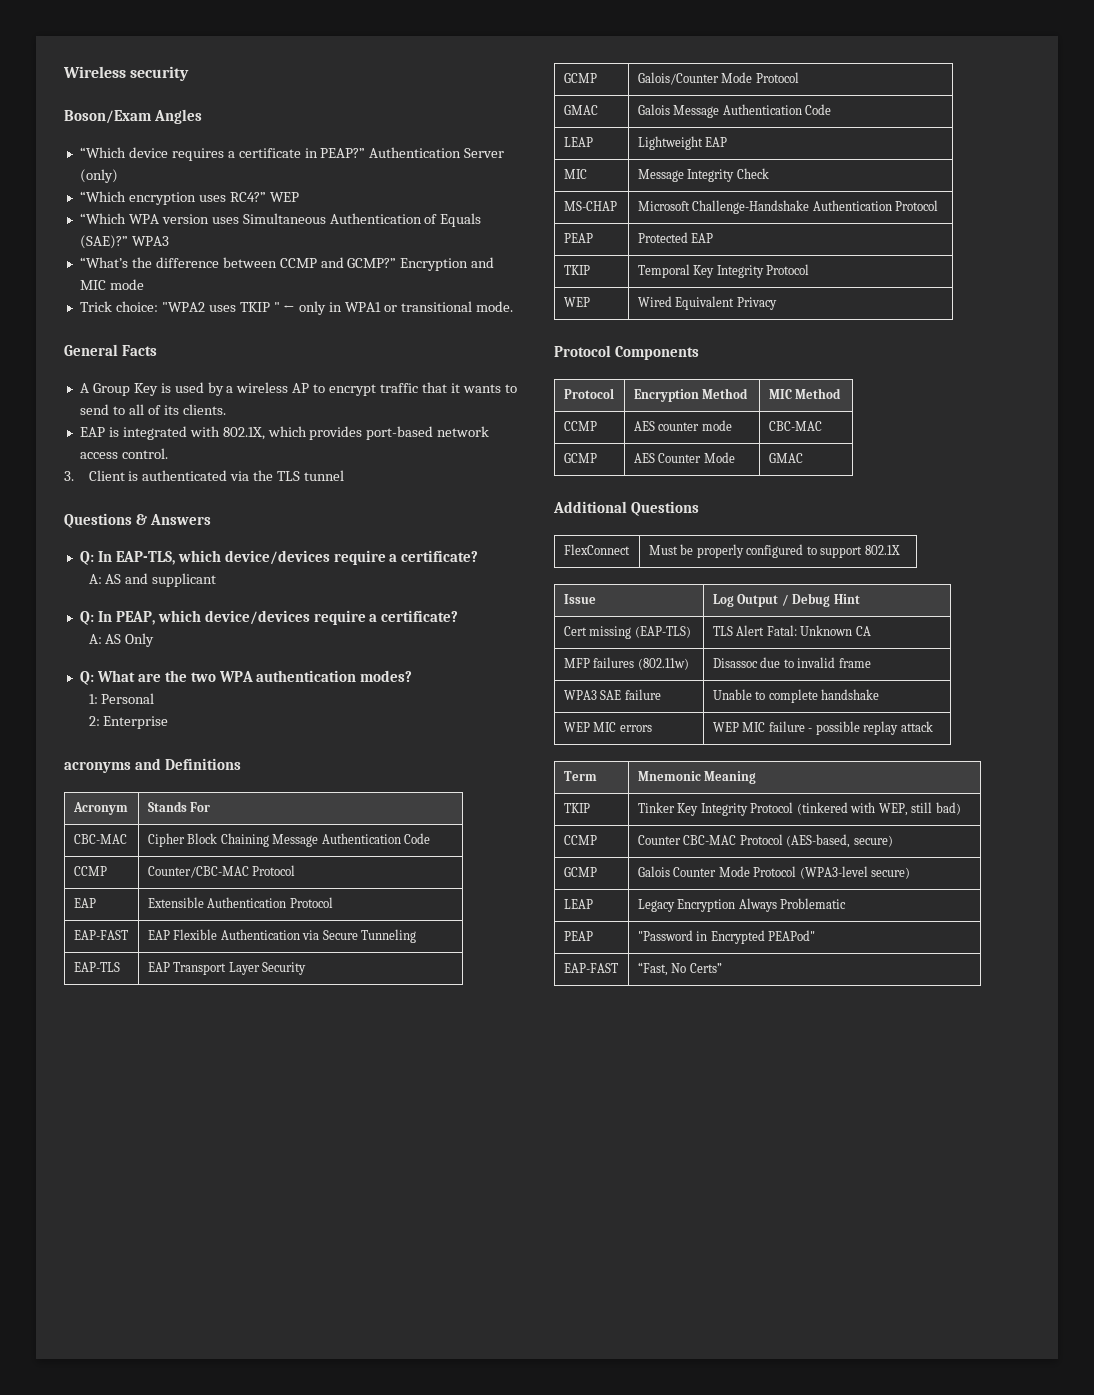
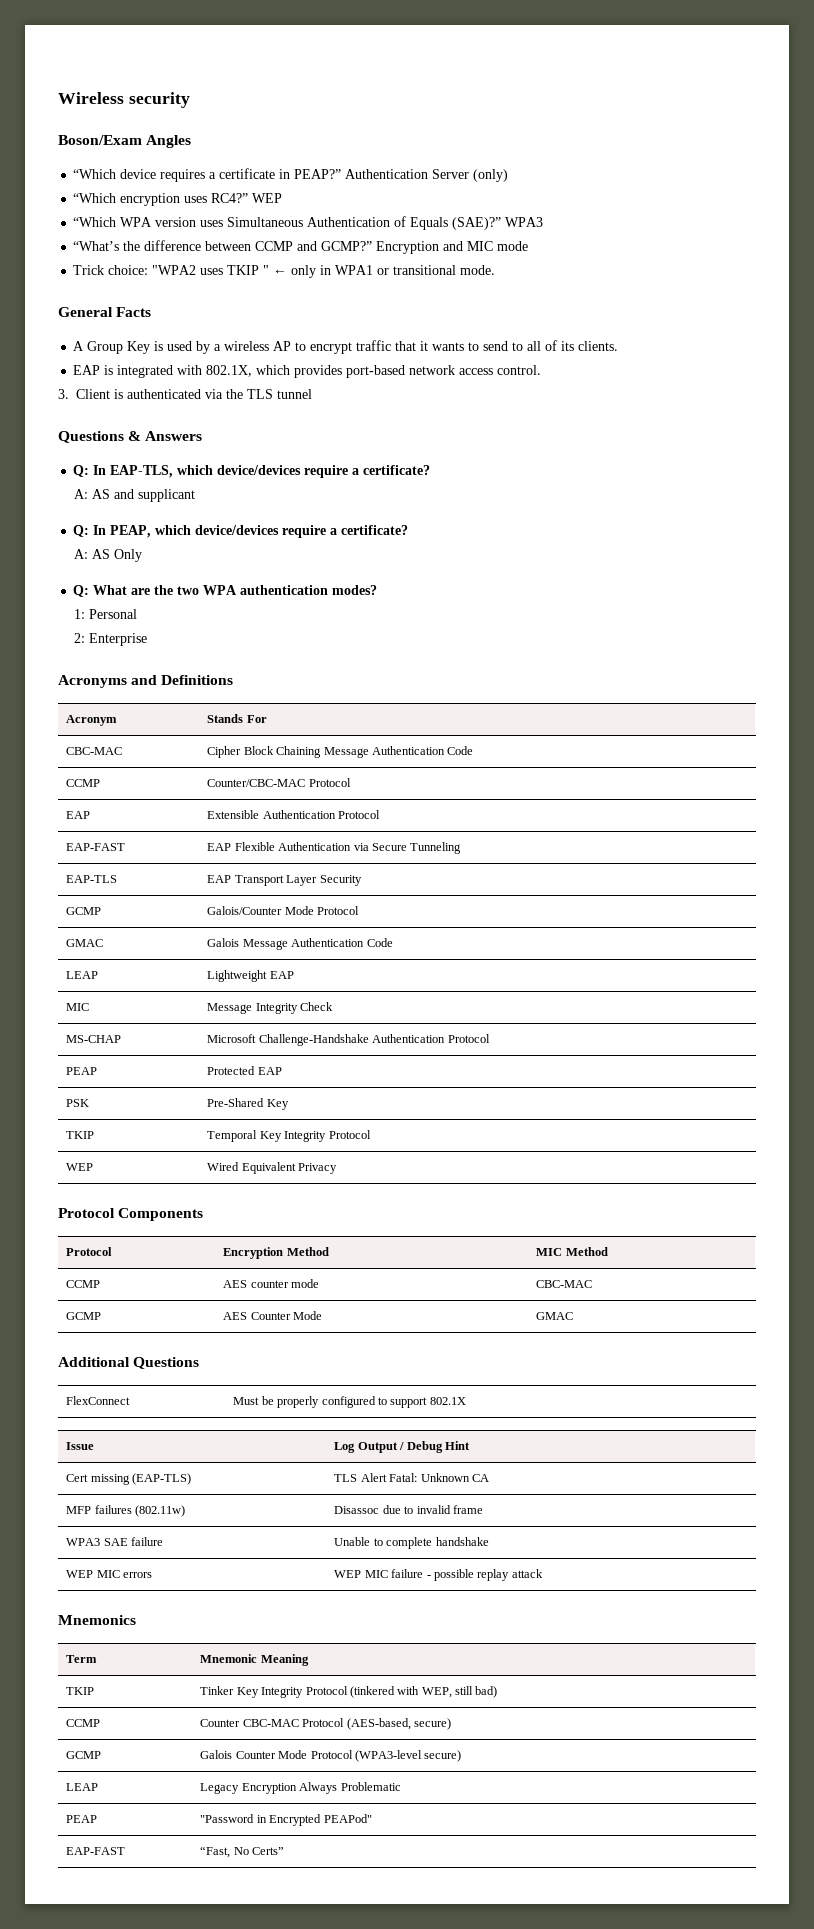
- acronyms and Definitions
+ Acronyms and Definitions
+ PSK | Pre-Shared Key
+ Mnemonics

